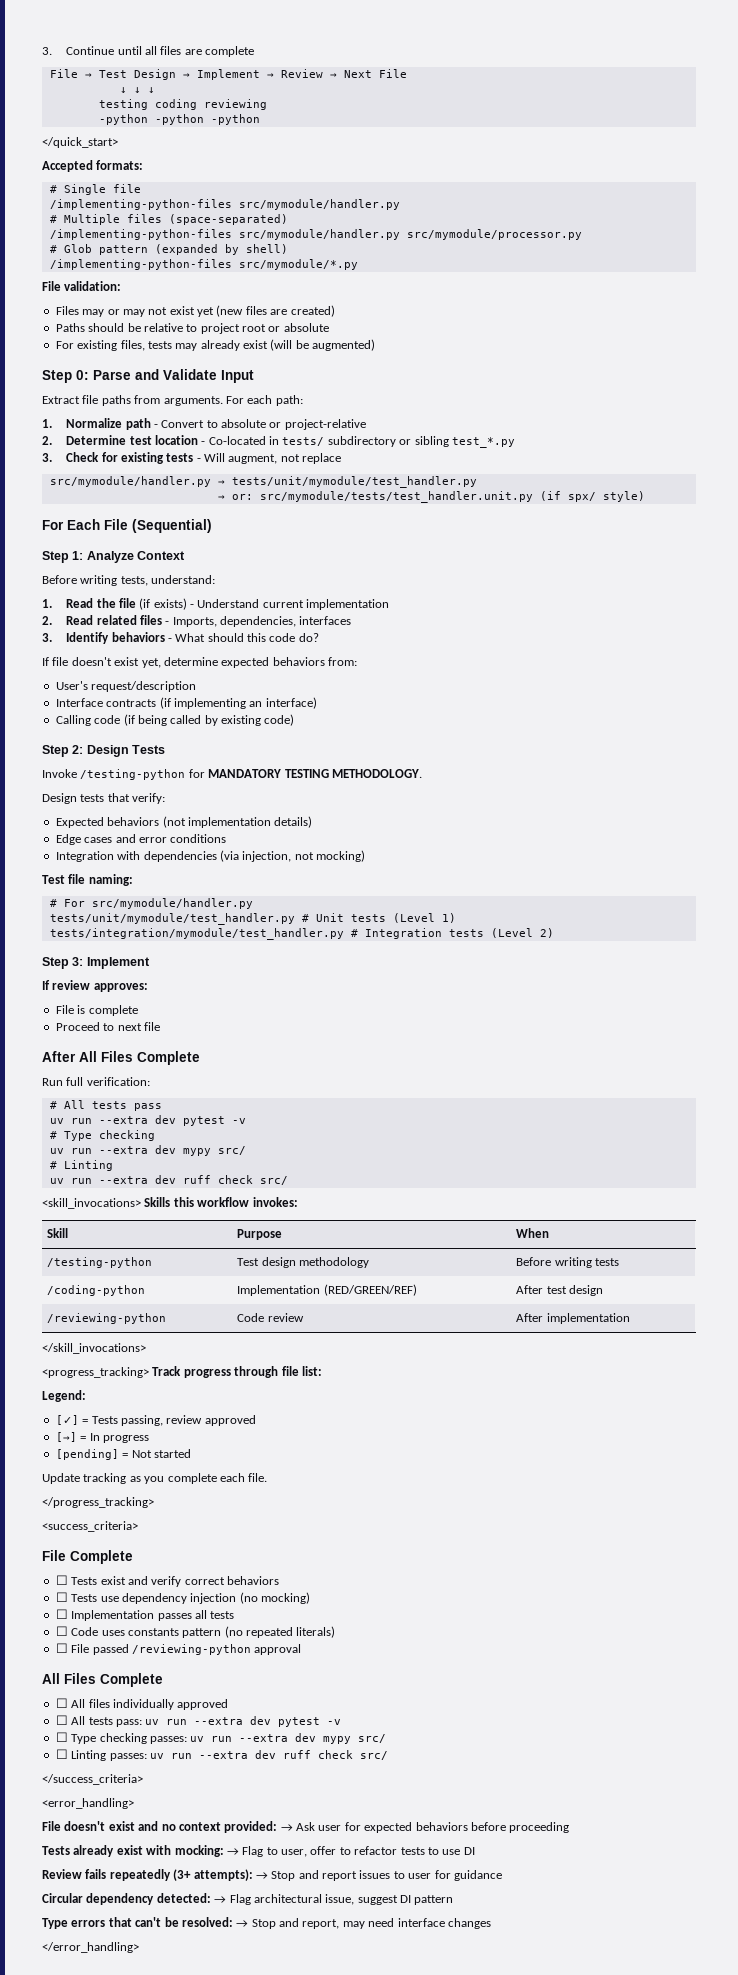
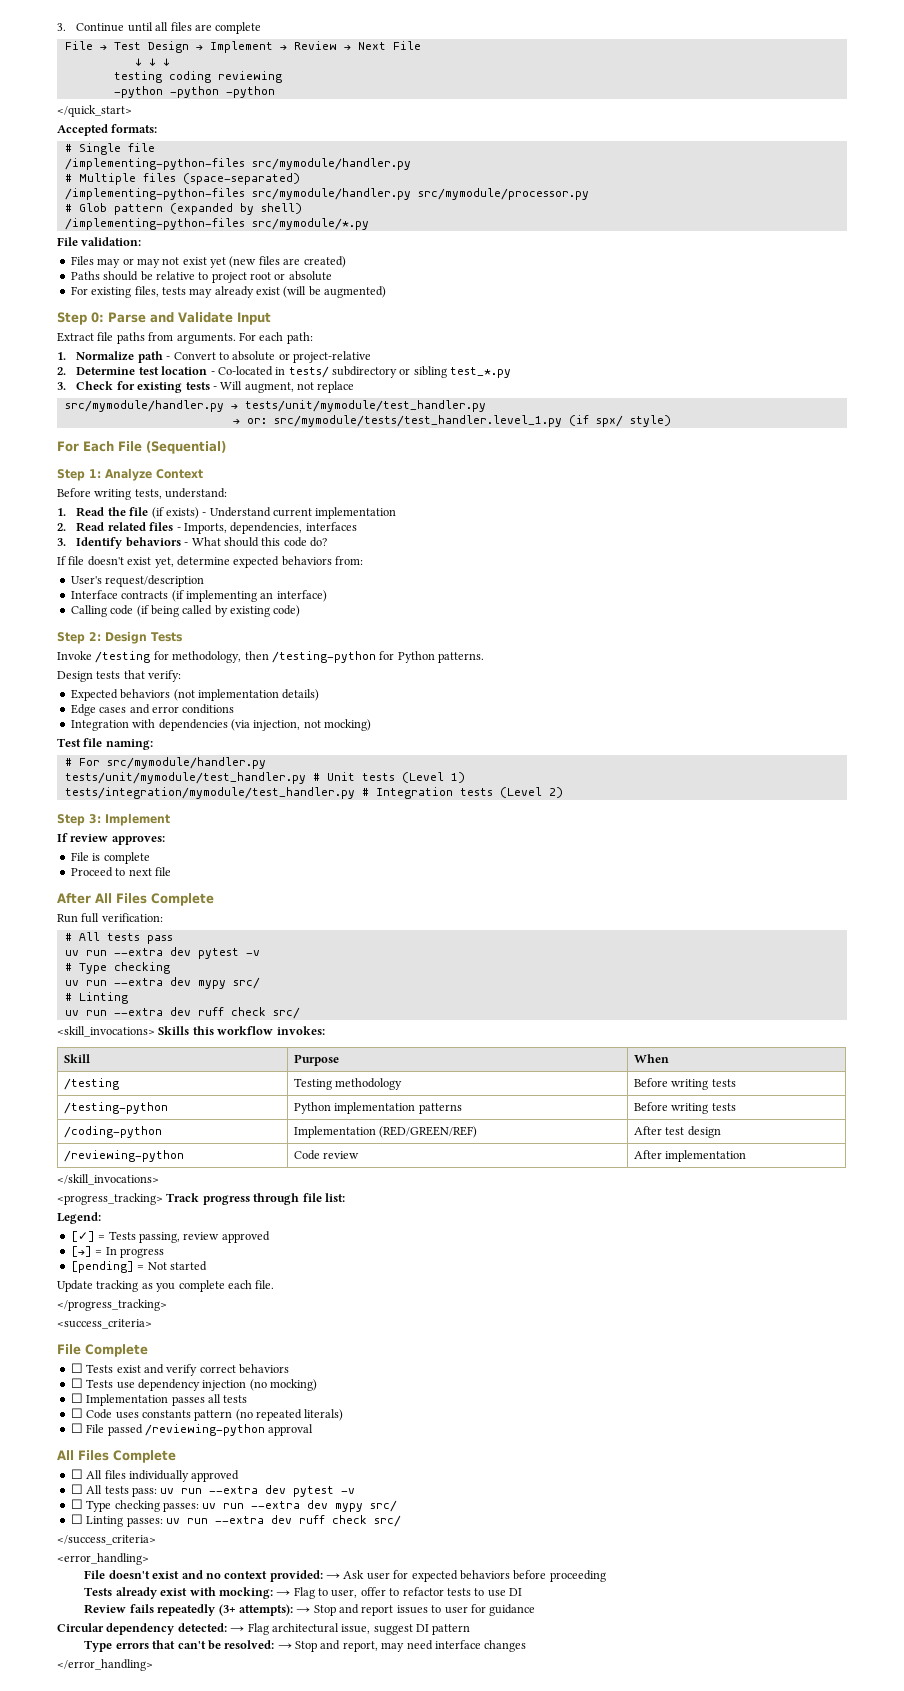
- → or: src/mymodule/tests/test_handler.unit.py (if spx/ style)
+ → or: src/mymodule/tests/test_handler.level_1.py (if spx/ style)
- Invoke /testing-python for MANDATORY TESTING METHODOLOGY.
+ Invoke /testing for methodology, then /testing-python for Python patterns.
- /testing-python | Test design methodology | Before writing tests
+ /testing | Testing methodology | Before writing tests
+ /testing-python | Python implementation patterns | Before writing tests

